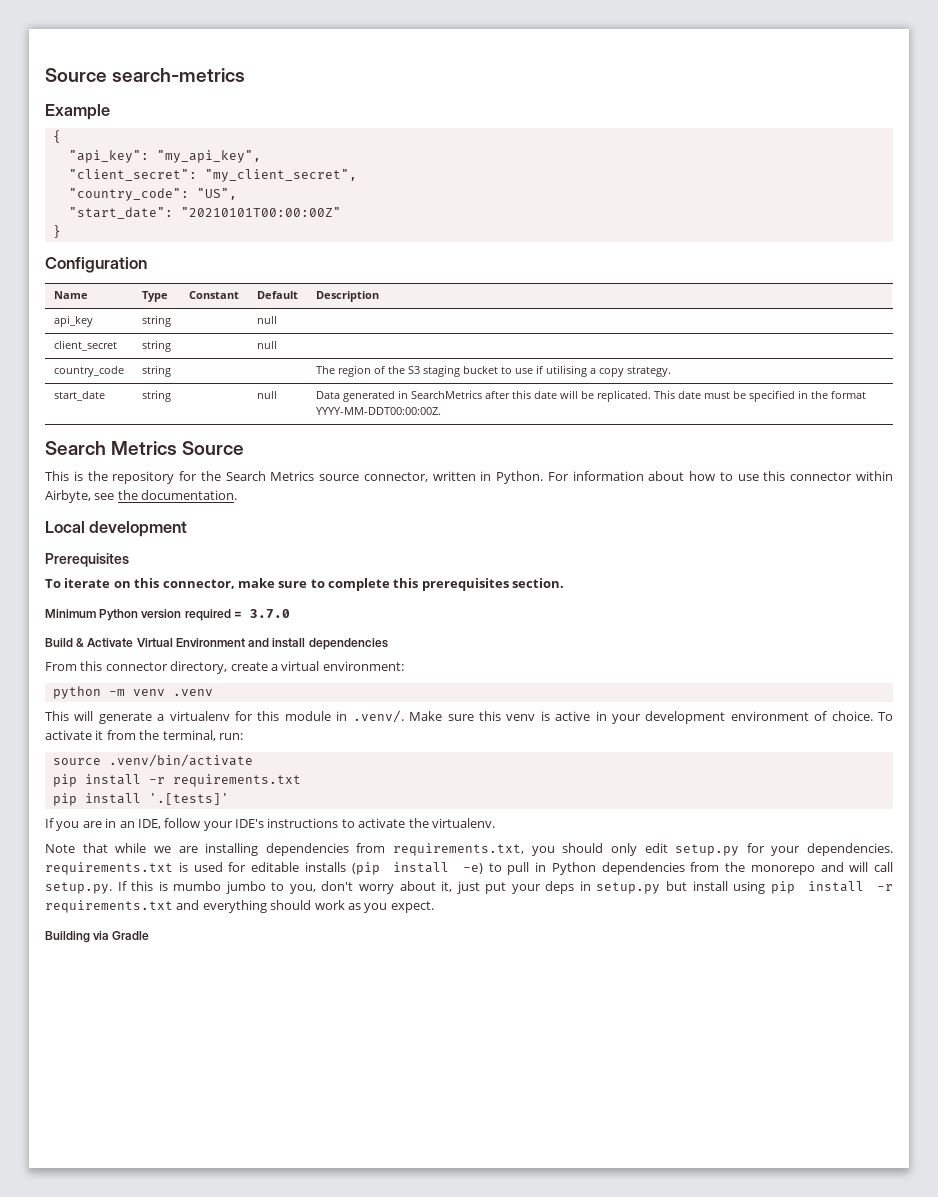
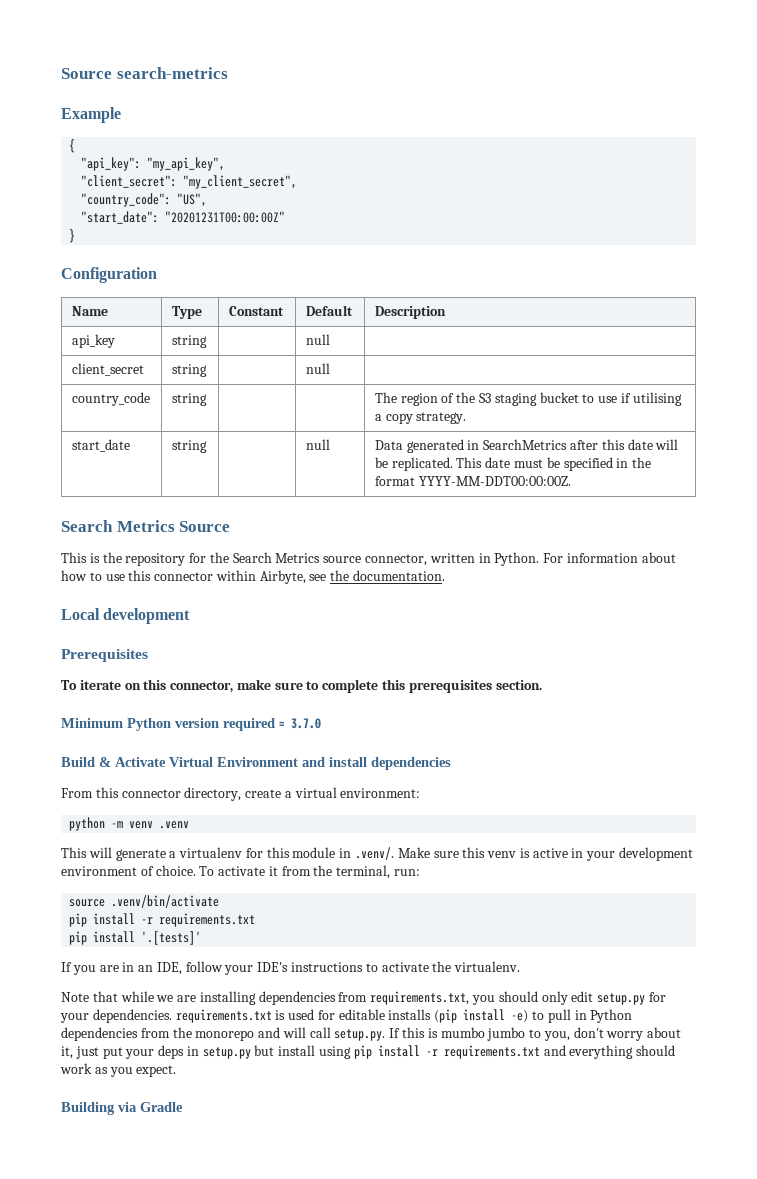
- "start_date": "20210101T00:00:00Z"
+ "start_date": "20201231T00:00:00Z"

